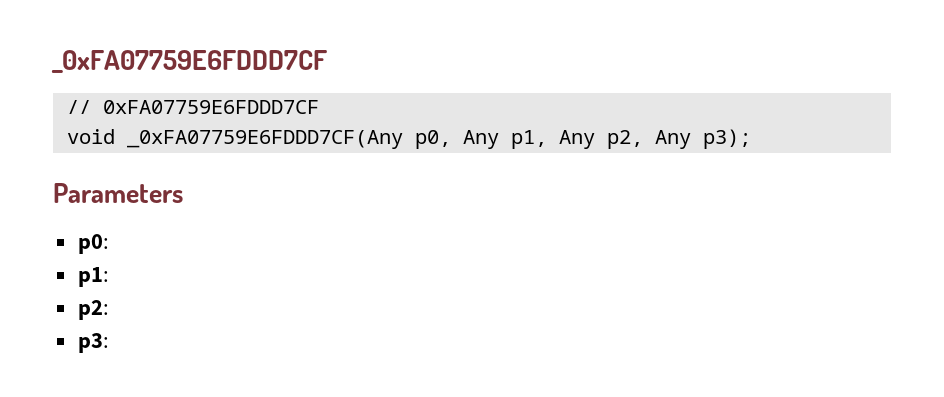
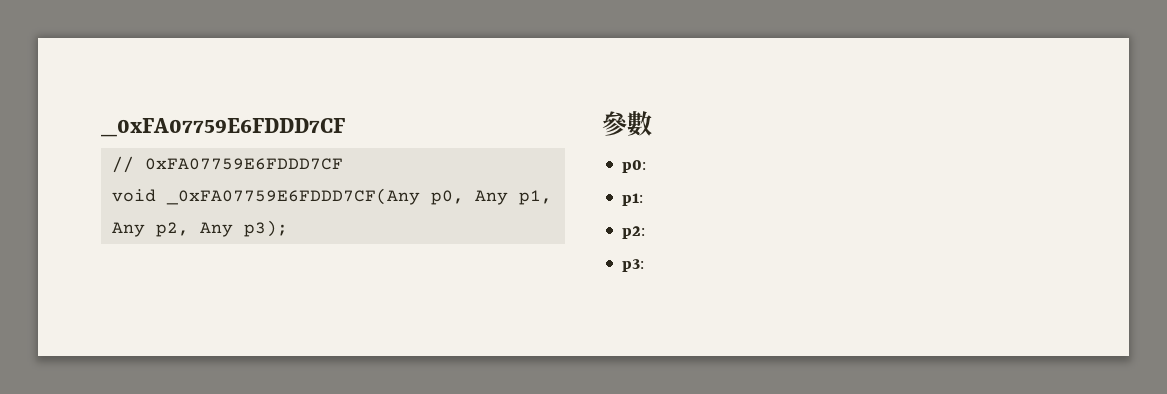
- Parameters
+ 參數

